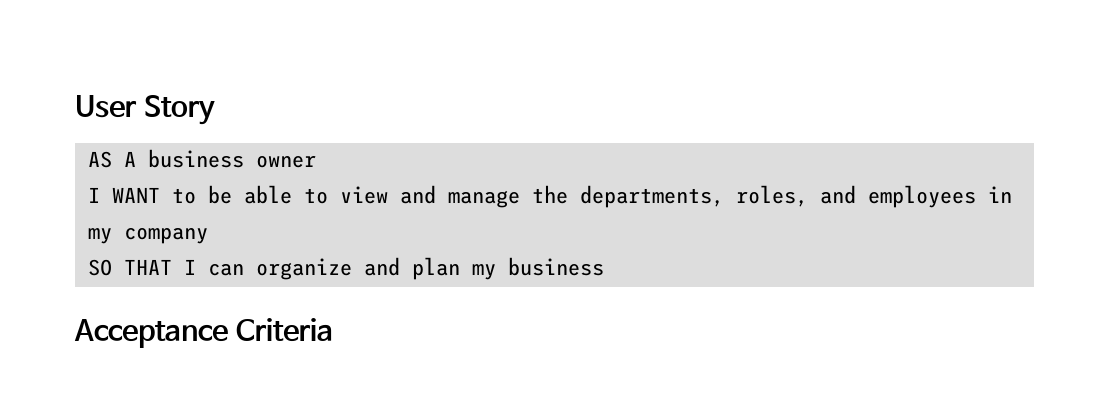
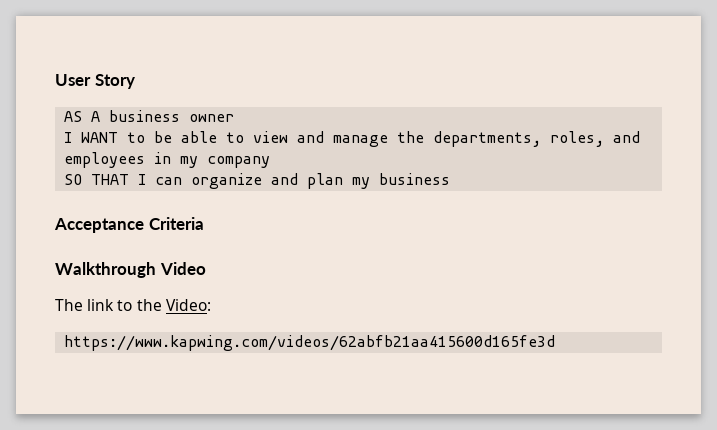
+ Walkthrough Video
+ The link to the Video:
+ https://www.kapwing.com/videos/62abfb21aa415600d165fe3d

